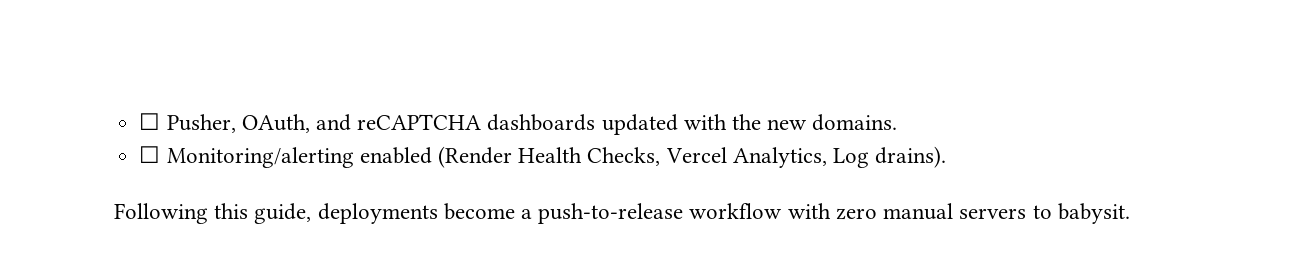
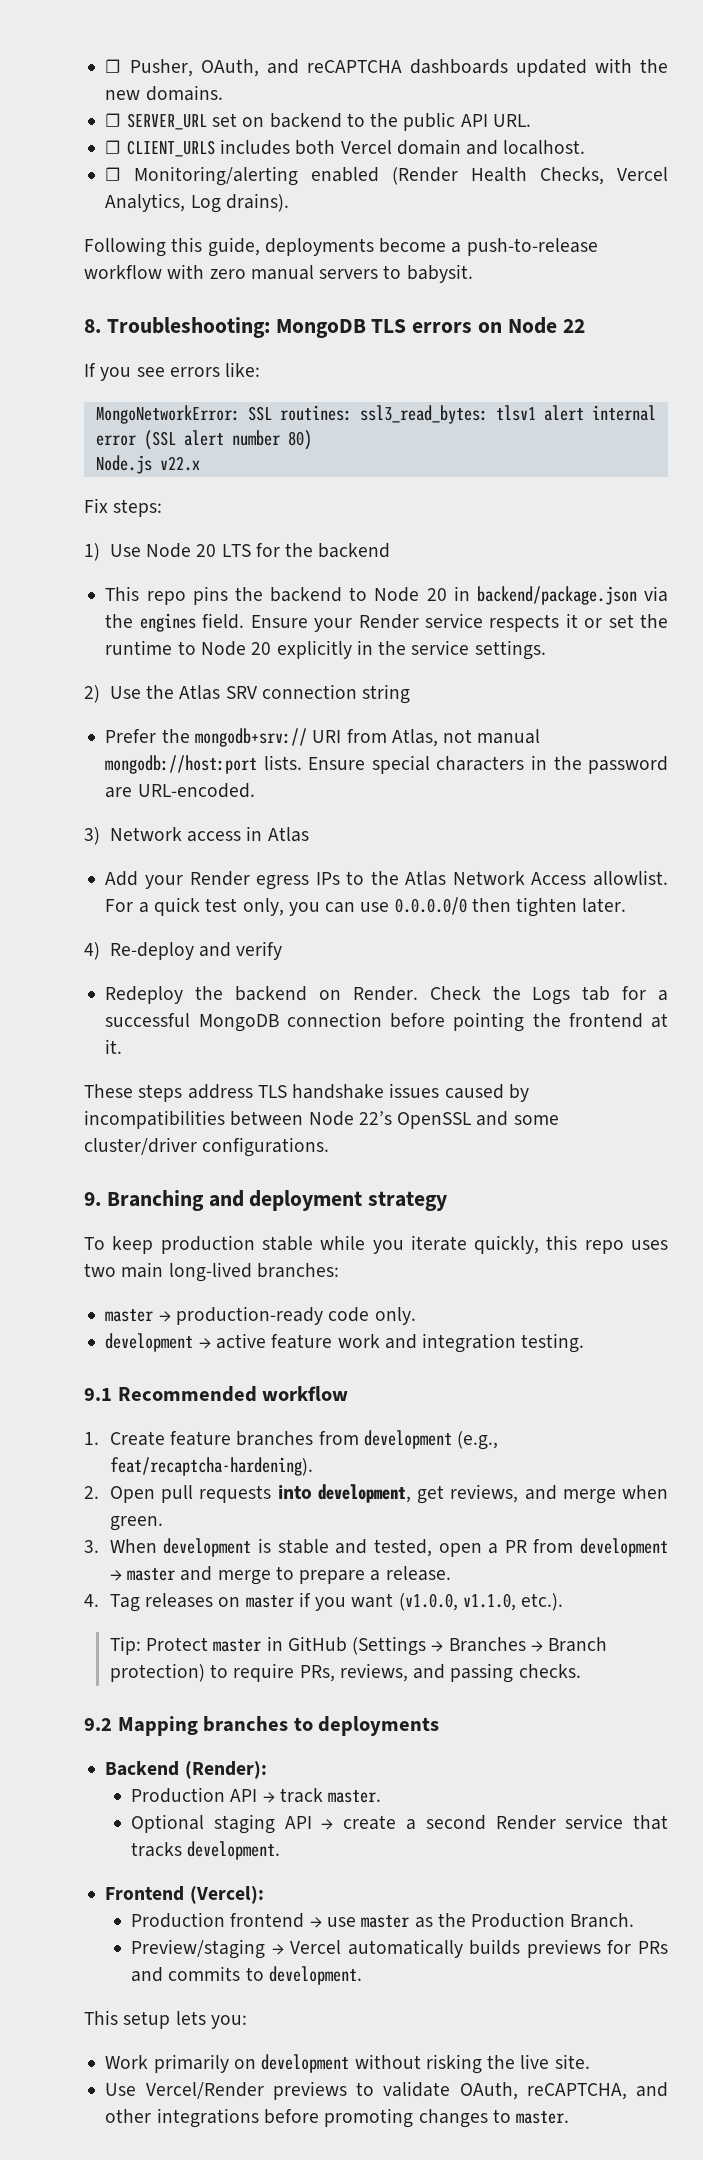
+ ☐ SERVER_URL set on backend to the public API URL.
+ ☐ CLIENT_URLS includes both Vercel domain and localhost.
+ 8. Troubleshooting: MongoDB TLS errors on Node 22
+ If you see errors like:
+ MongoNetworkError: SSL routines: ssl3_read_bytes: tlsv1 alert internal error (SSL alert number 80)
+ Node.js v22.x
+ Fix steps:
+ 1) Use Node 20 LTS for the backend
+ This repo pins the backend to Node 20 in backend/package.json via the engines field. Ensure your Render service respects it or set the runtime to Node 20 explicitly in the service settings.
+ 2) Use the Atlas SRV connection string
+ Prefer the mongodb+srv:// URI from Atlas, not manual mongodb://host:port lists. Ensure special characters in the password are URL-encoded.
+ 3) Network access in Atlas
+ Add your Render egress IPs to the Atlas Network Access allowlist. For a quick test only, you can use 0.0.0.0/0 then tighten later.
+ 4) Re-deploy and verify
+ Redeploy the backend on Render. Check the Logs tab for a successful MongoDB connection before pointing the frontend at it.
+ These steps address TLS handshake issues caused by incompatibilities between Node 22’s OpenSSL and some cluster/driver configurations.
+ 9. Branching and deployment strategy
+ To keep production stable while you iterate quickly, this repo uses two main long-lived branches:
+ master → production-ready code only.
+ development → active feature work and integration testing.
+ 9.1 Recommended workflow
+ 1. Create feature branches from development (e.g., feat/recaptcha-hardening).
+ 2. Open pull requests into development, get reviews, and merge when green.
+ 3. When development is stable and tested, open a PR from development → master and merge to prepare a release.
+ 4. Tag releases on master if you want (v1.0.0, v1.1.0, etc.).
+ Tip: Protect master in GitHub (Settings → Branches → Branch protection) to require PRs, reviews, and passing checks.
+ 9.2 Mapping branches to deployments
+ Backend (Render):
+ Production API → track master.
+ Optional staging API → create a second Render service that tracks development.
+ Frontend (Vercel):
+ Production frontend → use master as the Production Branch.
+ Preview/staging → Vercel automatically builds previews for PRs and commits to development.
+ This setup lets you:
+ Work primarily on development without risking the live site.
+ Use Vercel/Render previews to validate OAuth, reCAPTCHA, and other integrations before promoting changes to master.

